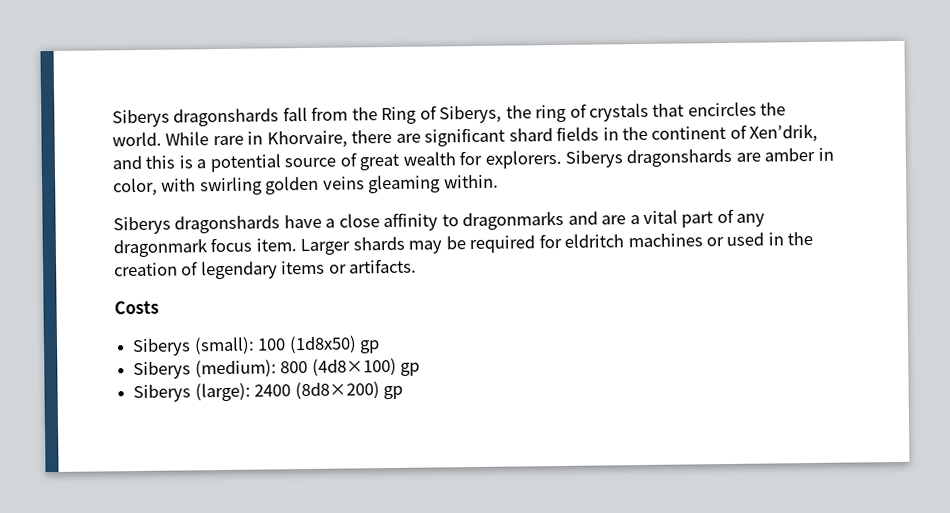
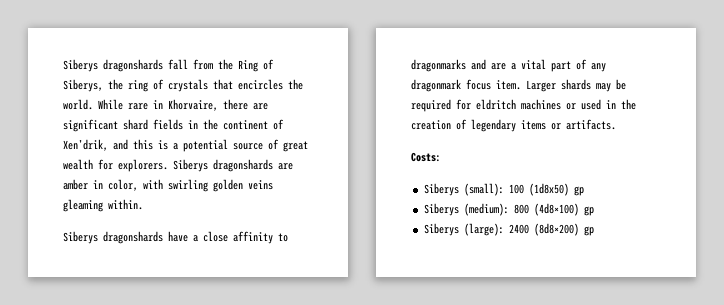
- Costs
+ Costs:

